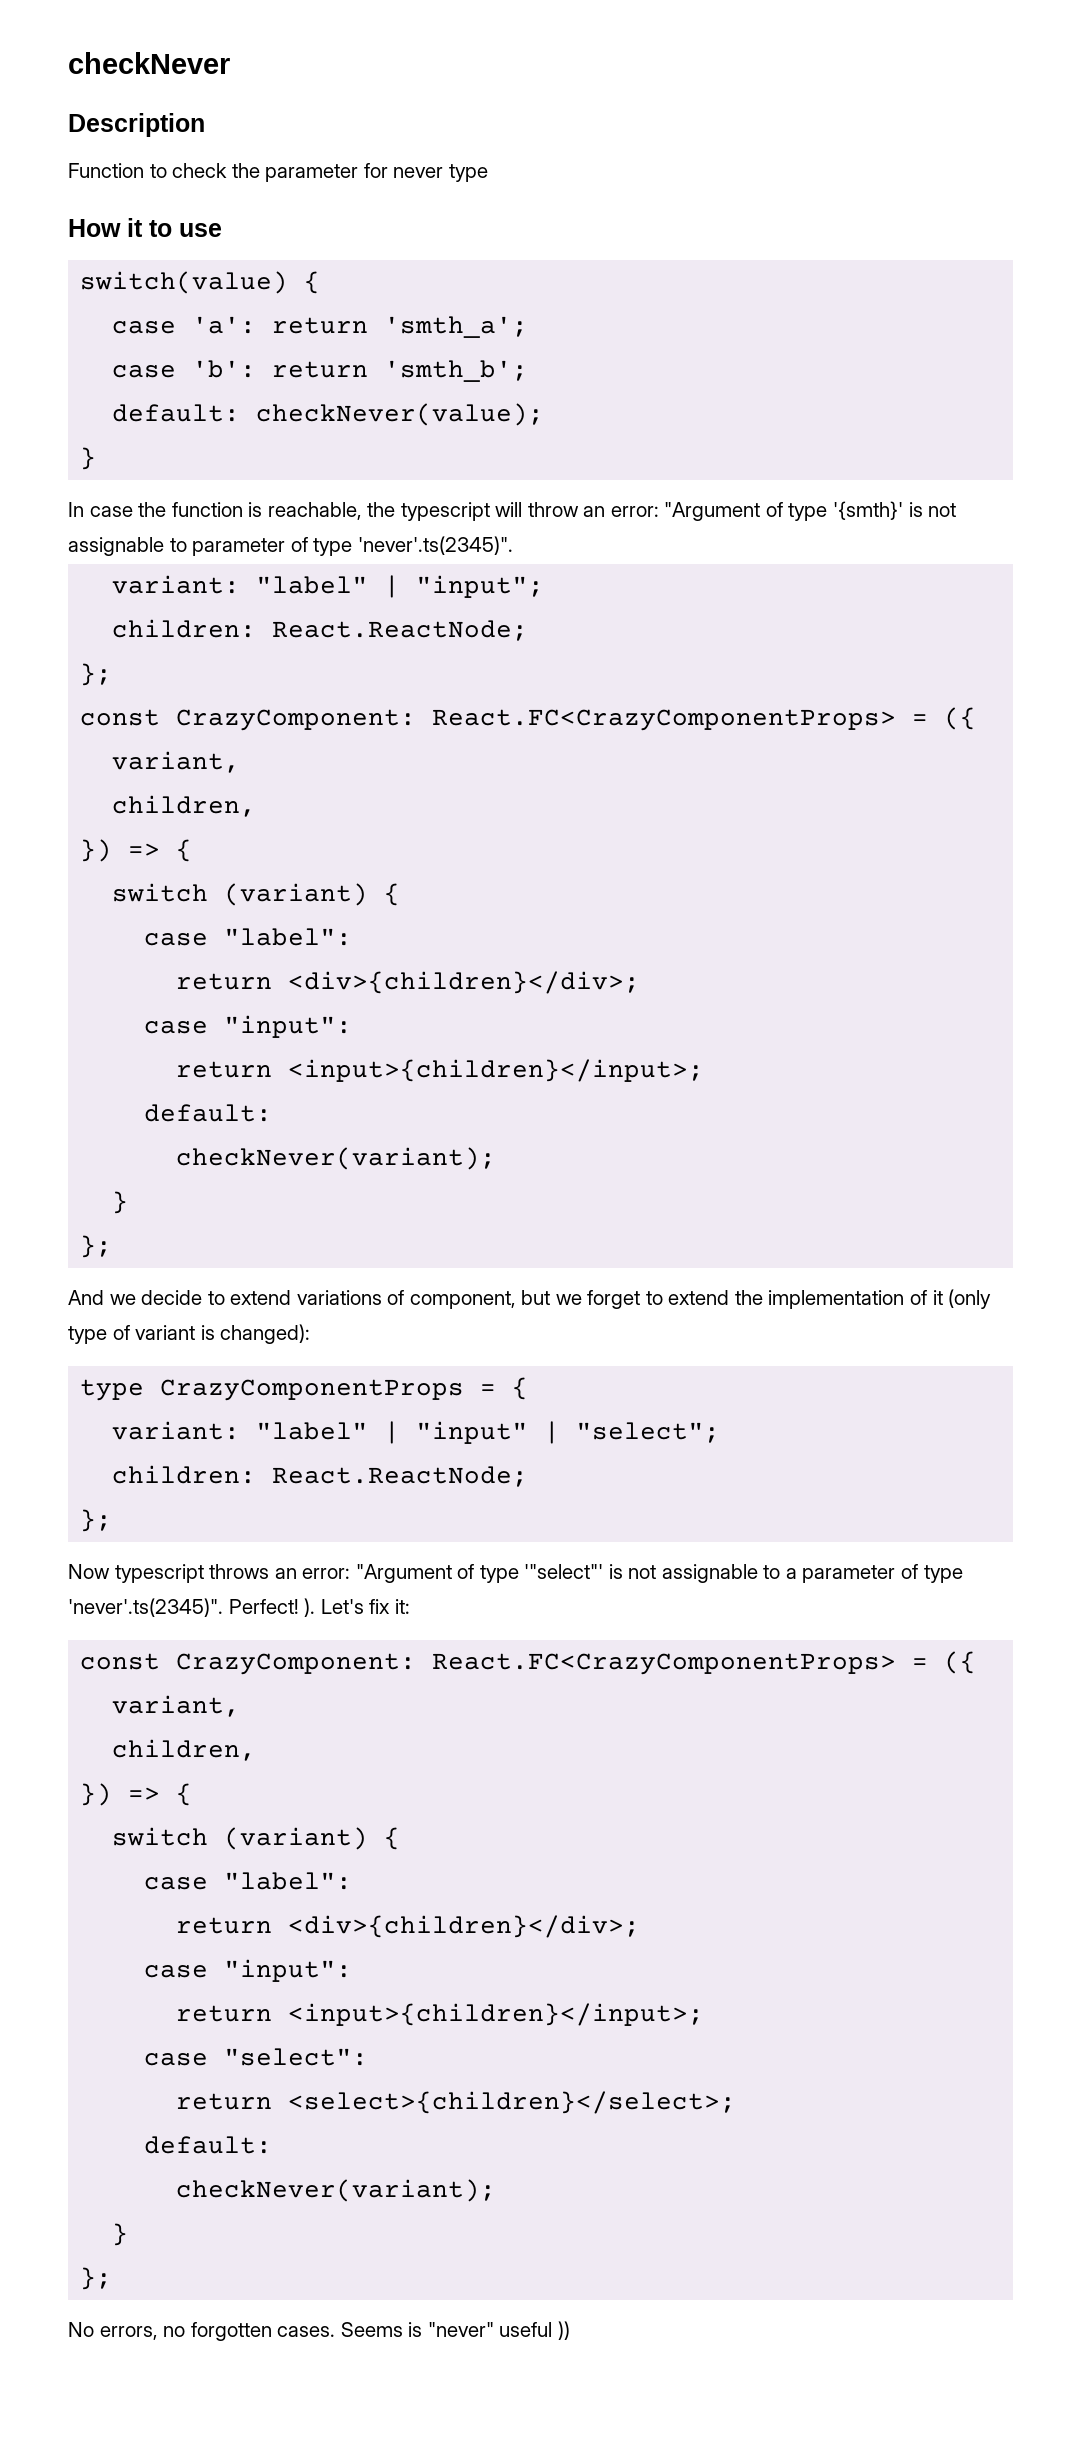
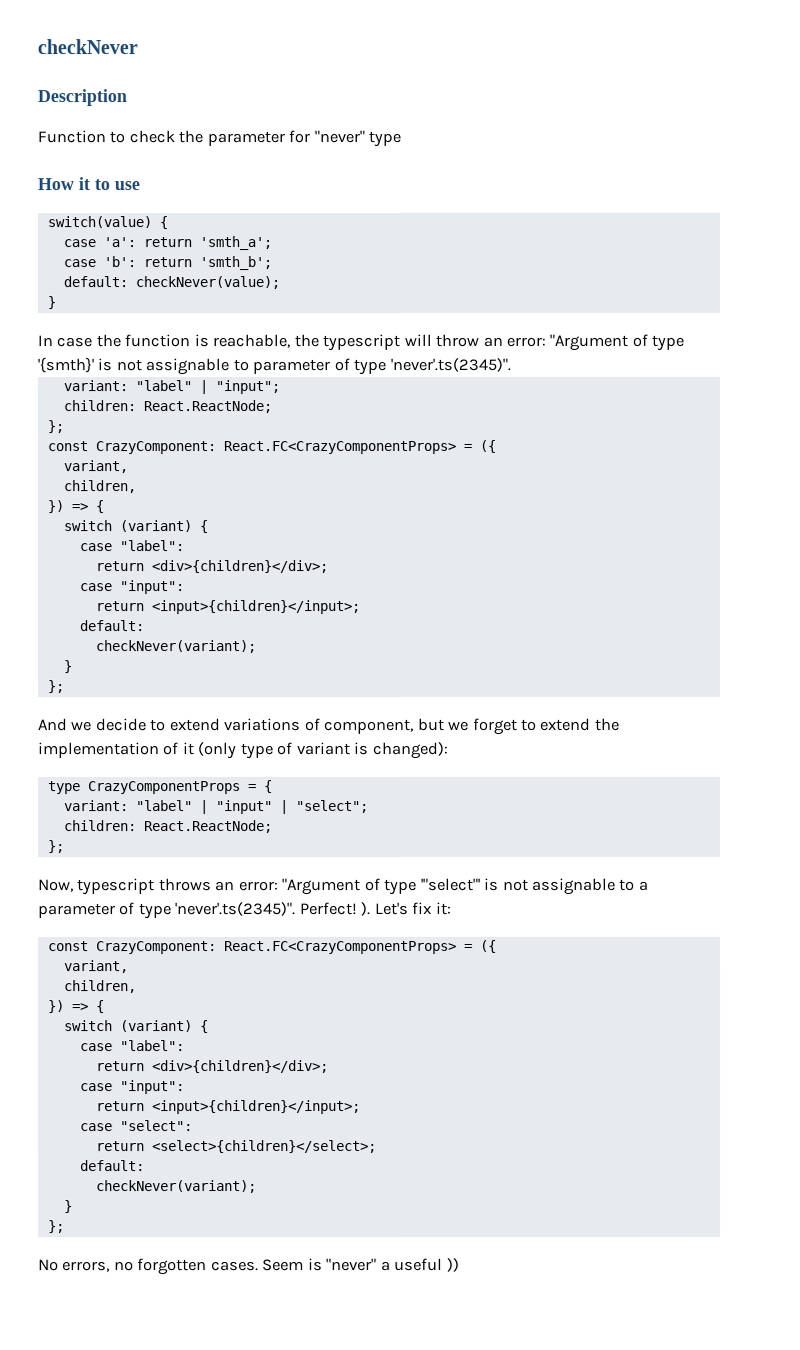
- Function to check the parameter for never type
+ Function to check the parameter for "never" type
- Now typescript throws an error: "Argument of type '"select"' is not assignable to a parameter of type 'never'.ts(2345)". Perfect! ).
+ Now, typescript throws an error: "Argument of type '"select"' is not assignable to a parameter of type 'never'.ts(2345)". Perfect! ).
- Seems is "never" useful ))
+ Seem is "never" a useful ))

